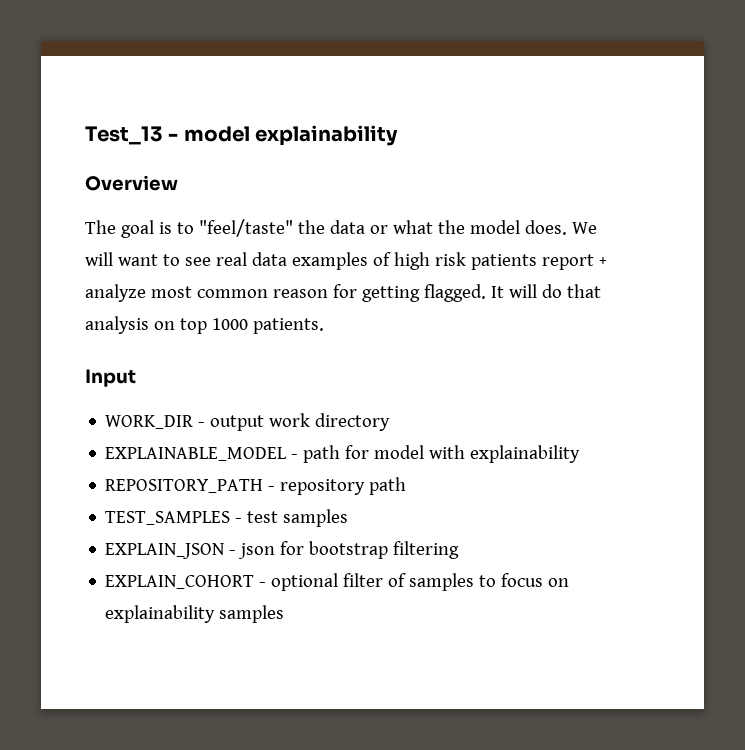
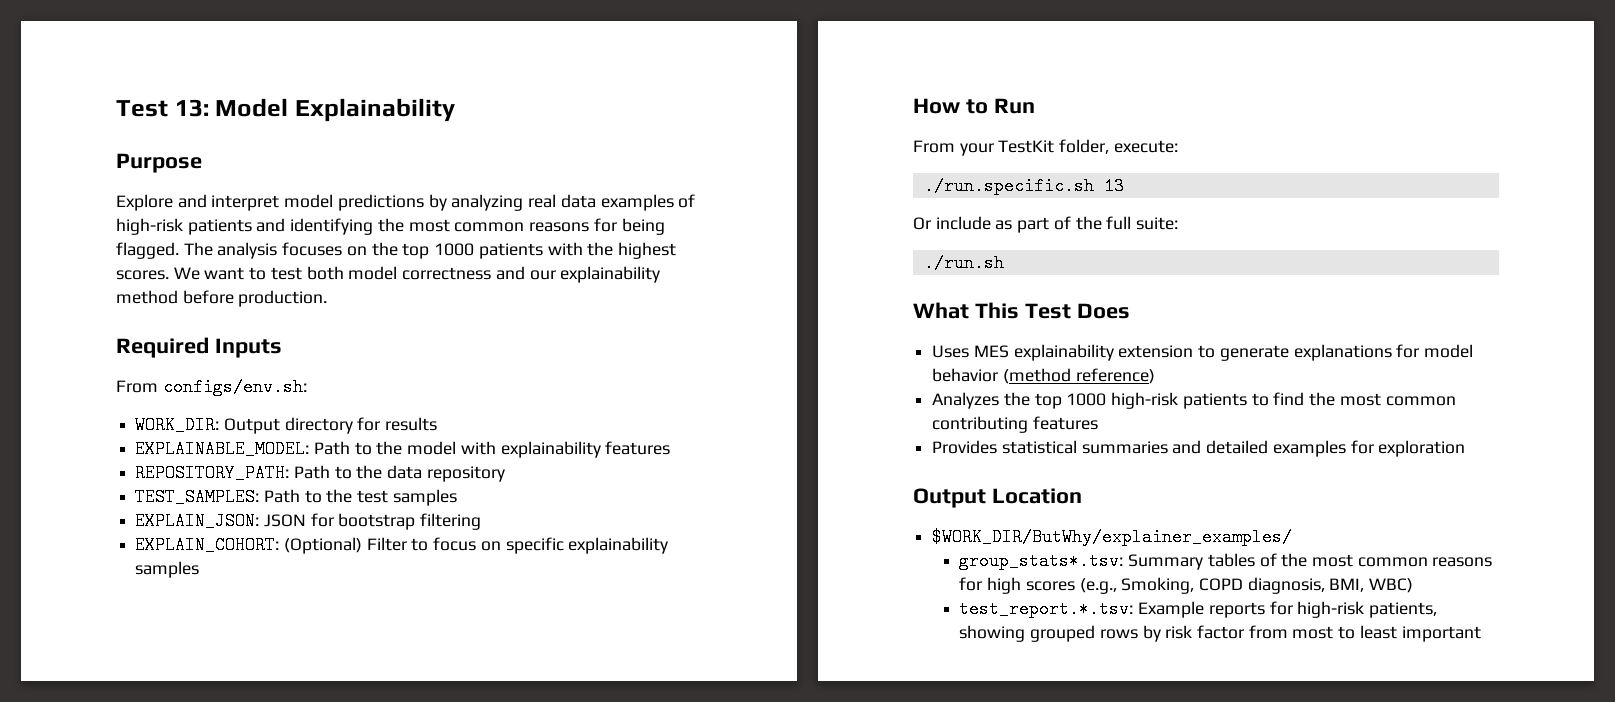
- Test_13 - model explainability
- Overview
- The goal is to "feel/taste" the data or what the model does. We will want to see real data examples of high risk patients report + analyze most common reason for getting flagged. It will do that analysis on top 1000 patients.
- Input
- WORK_DIR - output work directory
- EXPLAINABLE_MODEL - path for model with explainability
- REPOSITORY_PATH - repository path
- TEST_SAMPLES - test samples
+ Test 13: Model Explainability
+ Purpose
+ Explore and interpret model predictions by analyzing real data examples of high-risk patients and identifying the most common reasons for being flagged. The analysis focuses on the top 1000 patients with the highest scores. We want to test both model correctness and our explainability method before production.
+ Required Inputs
+ From configs/env.sh:
+ WORK_DIR: Output directory for results
+ EXPLAINABLE_MODEL: Path to the model with explainability features
+ REPOSITORY_PATH: Path to the data repository
+ TEST_SAMPLES: Path to the test samples
- EXPLAIN_JSON - json for bootstrap filtering
+ EXPLAIN_JSON: JSON for bootstrap filtering
- EXPLAIN_COHORT - optional filter of samples to focus on explainability samples
+ EXPLAIN_COHORT: (Optional) Filter to focus on specific explainability samples
+ How to Run
+ From your TestKit folder, execute:
+ ./run.specific.sh 13
+ Or include as part of the full suite:
+ ./run.sh
+ What This Test Does
+ Uses MES explainability extension to generate explanations for model behavior (method reference)
+ Analyzes the top 1000 high-risk patients to find the most common contributing features
+ Provides statistical summaries and detailed examples for exploration
+ Output Location
+ $WORK_DIR/ButWhy/explainer_examples/
+ group_stats*.tsv: Summary tables of the most common reasons for high scores (e.g., Smoking, COPD diagnosis, BMI, WBC)
+ test_report.*.tsv: Example reports for high-risk patients, showing grouped rows by risk factor from most to least important

